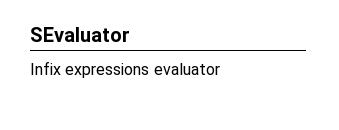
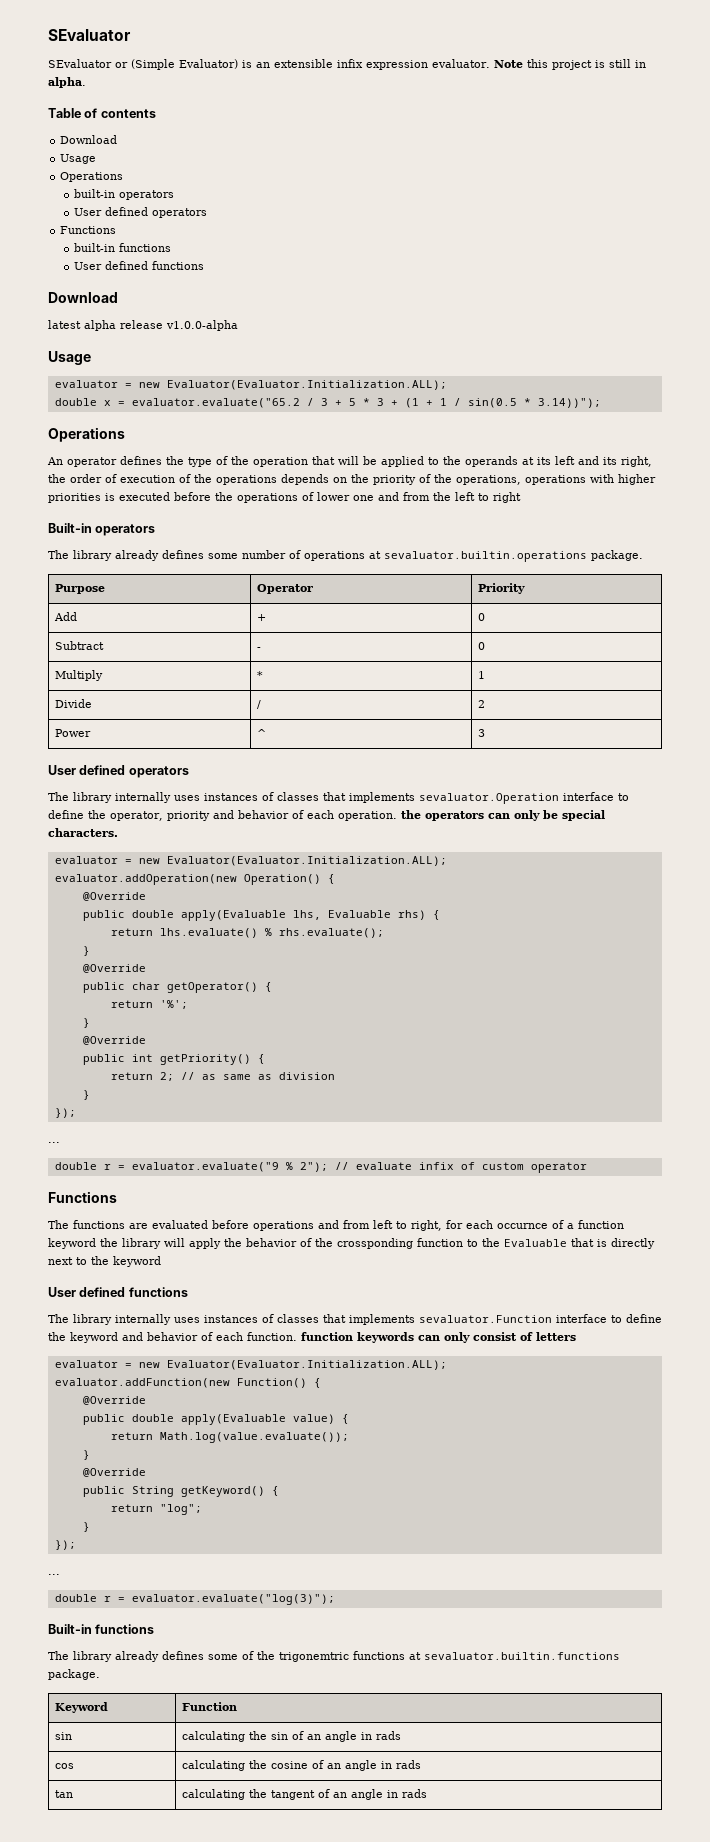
- Infix expressions evaluator
+ SEvaluator or (Simple Evaluator) is an extensible infix expression evaluator. Note this project is still in alpha.
+ Table of contents
+ Download
+ Usage
+ Operations
+ built-in operators
+ User defined operators
+ Functions
+ built-in functions
+ User defined functions
+ Download
+ latest alpha release v1.0.0-alpha
+ Usage
+ evaluator = new Evaluator(Evaluator.Initialization.ALL);
+ double x = evaluator.evaluate("65.2 / 3 + 5 * 3 + (1 + 1 / sin(0.5 * 3.14))");
+ Operations
+ An operator defines the type of the operation that will be applied to the operands at its left and its right, the order of execution of the operations depends on the priority of the operations, operations with higher priorities is executed before the operations of lower one and from the left to right
+ Built-in operators
+ The library already defines some number of operations at sevaluator.builtin.operations package.
+ Purpose | Operator | Priority
+ Add | + | 0
+ Subtract | - | 0
+ Multiply | * | 1
+ Divide | / | 2
+ Power | ^ | 3
+ User defined operators
+ The library internally uses instances of classes that implements sevaluator.Operation interface to define the operator, priority and behavior of each operation. the operators can only be special characters.
+ evaluator = new Evaluator(Evaluator.Initialization.ALL);
+ evaluator.addOperation(new Operation() {
+ @Override
+ public double apply(Evaluable lhs, Evaluable rhs) {
+ return lhs.evaluate() % rhs.evaluate();
+ }
+ @Override
+ public char getOperator() {
+ return '%';
+ }
+ @Override
+ public int getPriority() {
+ return 2; // as same as division
+ }
+ });
+ ...
+ double r = evaluator.evaluate("9 % 2"); // evaluate infix of custom operator
+ Functions
+ The functions are evaluated before operations and from left to right, for each occurnce of a function keyword the library will apply the behavior of the crossponding function to the Evaluable that is directly next to the keyword
+ User defined functions
+ The library internally uses instances of classes that implements sevaluator.Function interface to define the keyword and behavior of each function. function keywords can only consist of letters
+ evaluator = new Evaluator(Evaluator.Initialization.ALL);
+ evaluator.addFunction(new Function() {
+ @Override
+ public double apply(Evaluable value) {
+ return Math.log(value.evaluate());
+ }
+ @Override
+ public String getKeyword() {
+ return "log";
+ }
+ });
+ ...
+ double r = evaluator.evaluate("log(3)");
+ Built-in functions
+ The library already defines some of the trigonemtric functions at sevaluator.builtin.functions package.
+ Keyword | Function
+ sin | calculating the sin of an angle in rads
+ cos | calculating the cosine of an angle in rads
+ tan | calculating the tangent of an angle in rads

